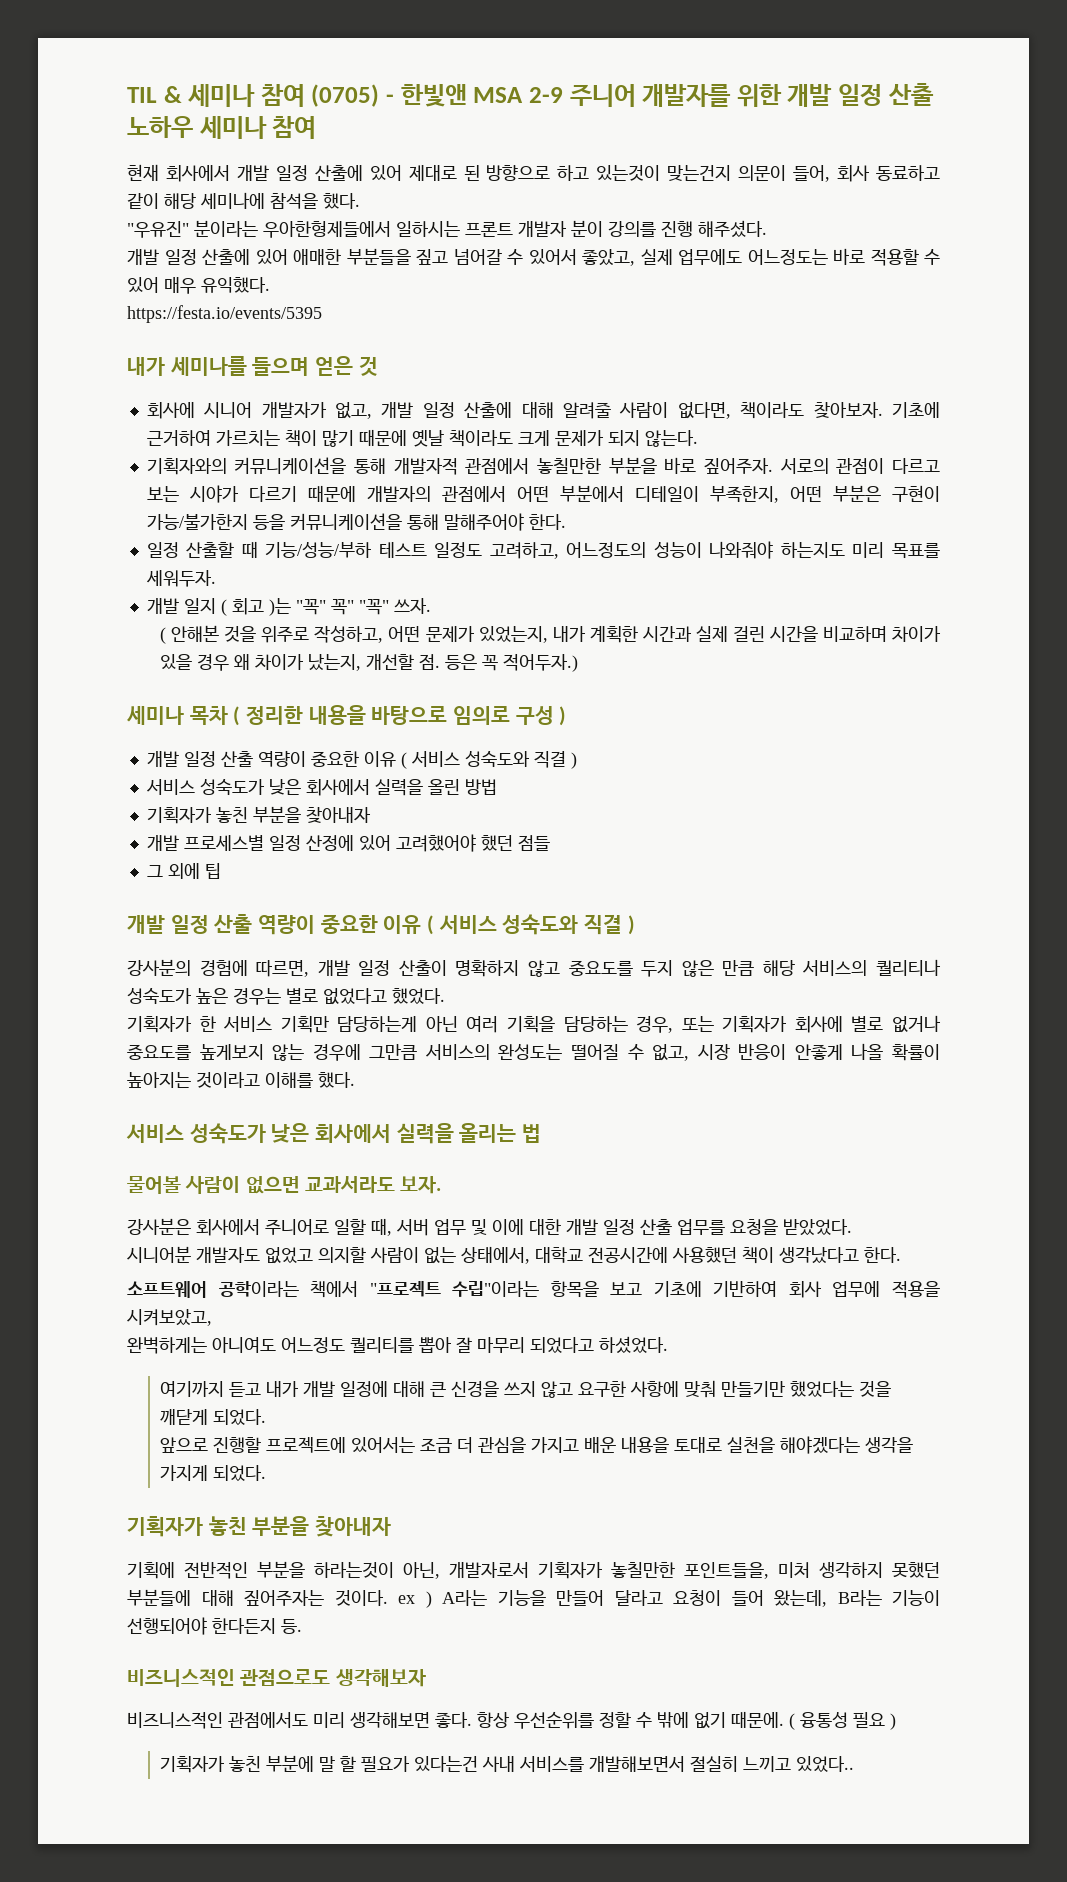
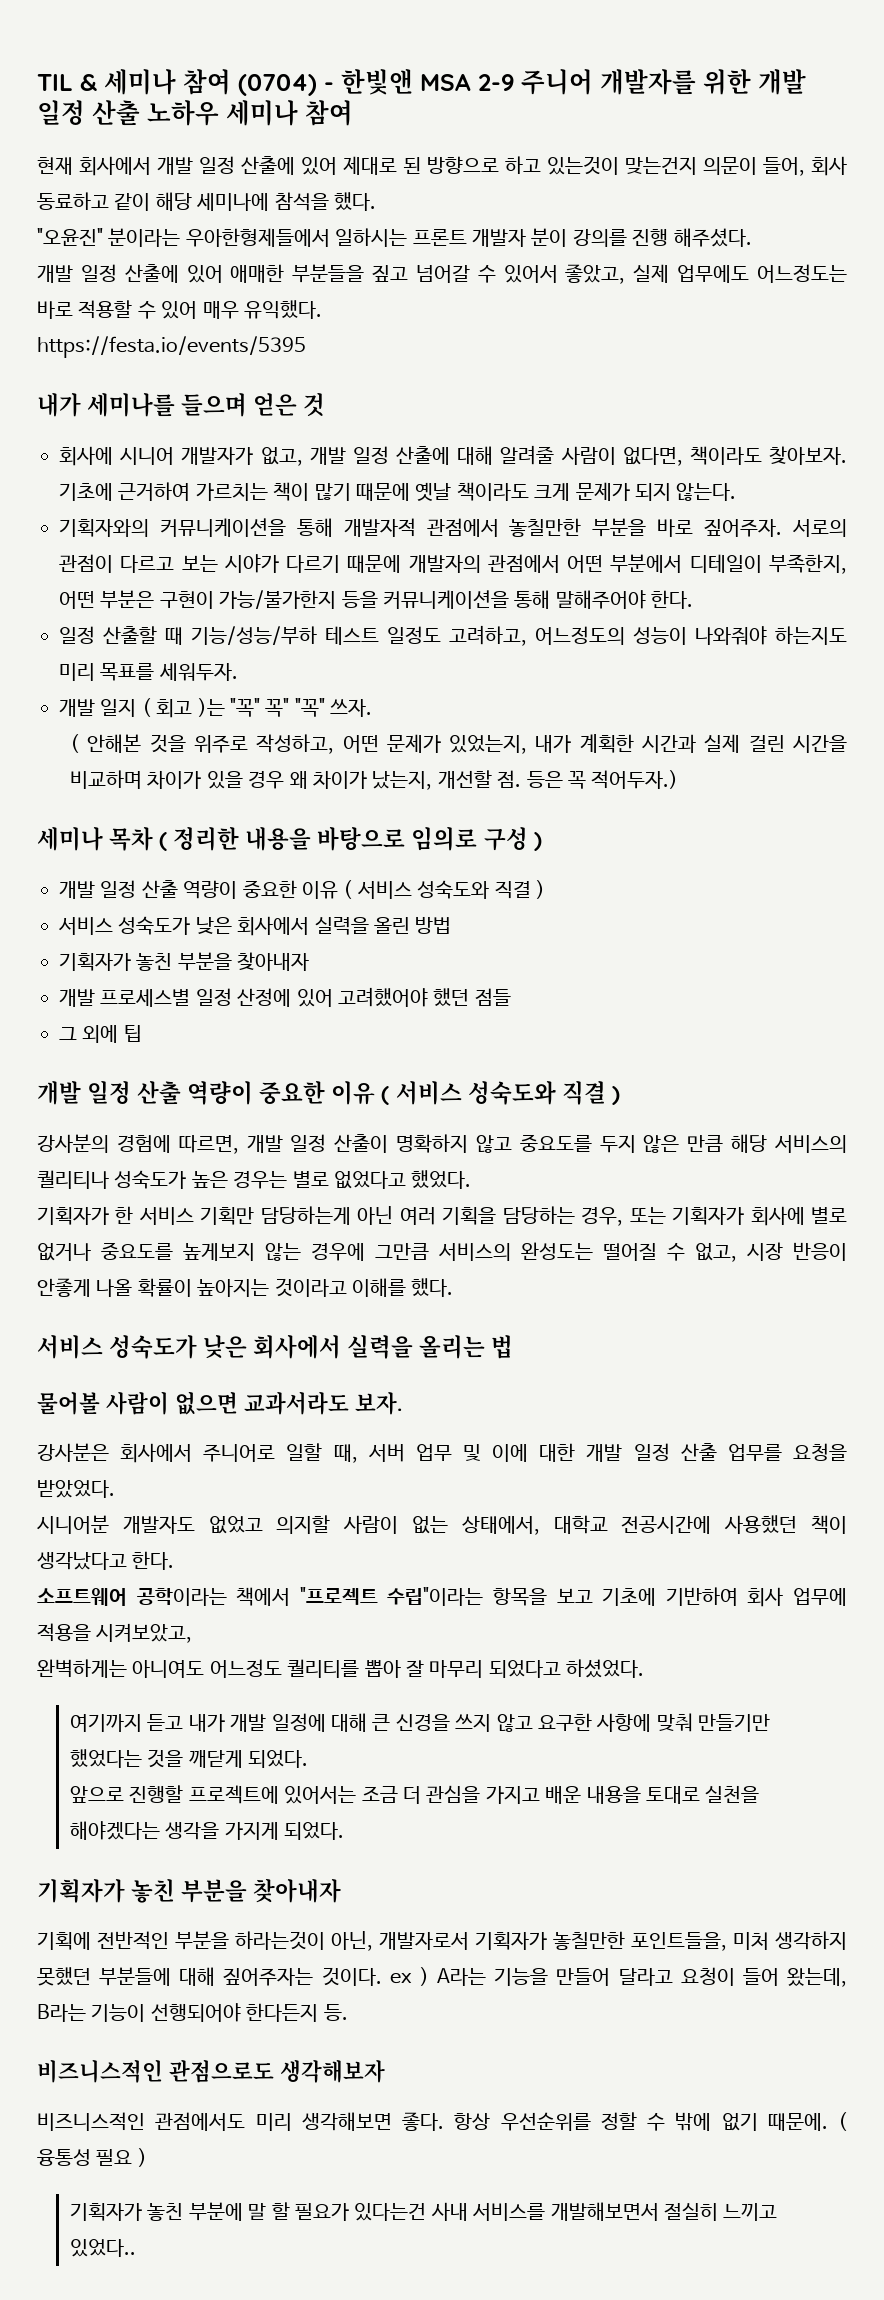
- TIL & 세미나 참여 (0705) - 한빛앤 MSA 2-9 주니어 개발자를 위한 개발 일정 산출 노하우 세미나 참여
+ TIL & 세미나 참여 (0704) - 한빛앤 MSA 2-9 주니어 개발자를 위한 개발 일정 산출 노하우 세미나 참여
- "우유진" 분이라는 우아한형제들에서 일하시는 프론트 개발자 분이 강의를 진행 해주셨다.
+ "오윤진" 분이라는 우아한형제들에서 일하시는 프론트 개발자 분이 강의를 진행 해주셨다.

